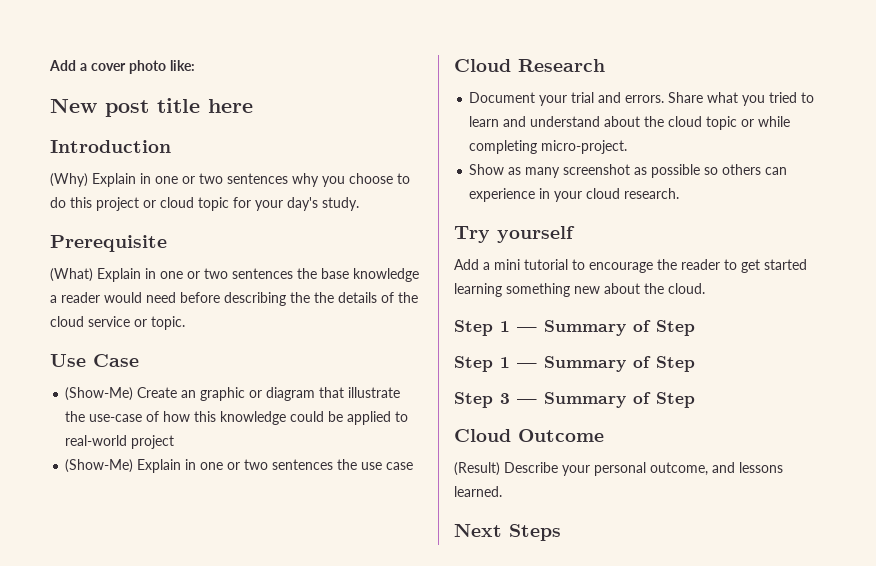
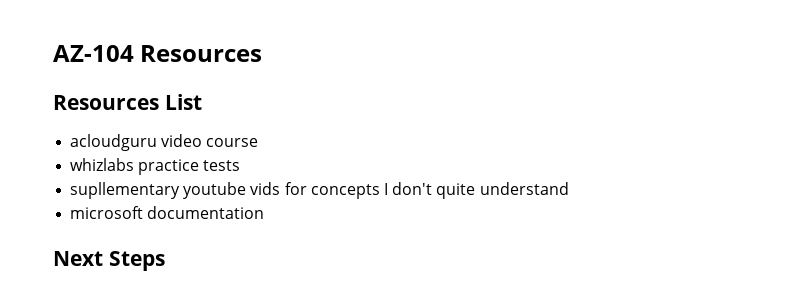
- Add a cover photo like:
- New post title here
- Introduction
- (Why) Explain in one or two sentences why you choose to do this project or cloud topic for your day's study.
- Prerequisite
- (What) Explain in one or two sentences the base knowledge a reader would need before describing the the details of the cloud service or topic.
- Use Case
- (Show-Me) Create an graphic or diagram that illustrate the use-case of how this knowledge could be applied to real-world project
- (Show-Me) Explain in one or two sentences the use case
- Cloud Research
- Document your trial and errors. Share what you tried to learn and understand about the cloud topic or while completing micro-project.
- Show as many screenshot as possible so others can experience in your cloud research.
- Try yourself
- Add a mini tutorial to encourage the reader to get started learning something new about the cloud.
- Step 1 — Summary of Step
- Step 1 — Summary of Step
- Step 3 — Summary of Step
- Cloud Outcome
- (Result) Describe your personal outcome, and lessons learned.
+ AZ-104 Resources
+ Resources List
+ acloudguru video course
+ whizlabs practice tests
+ supllementary youtube vids for concepts I don't quite understand
+ microsoft documentation

